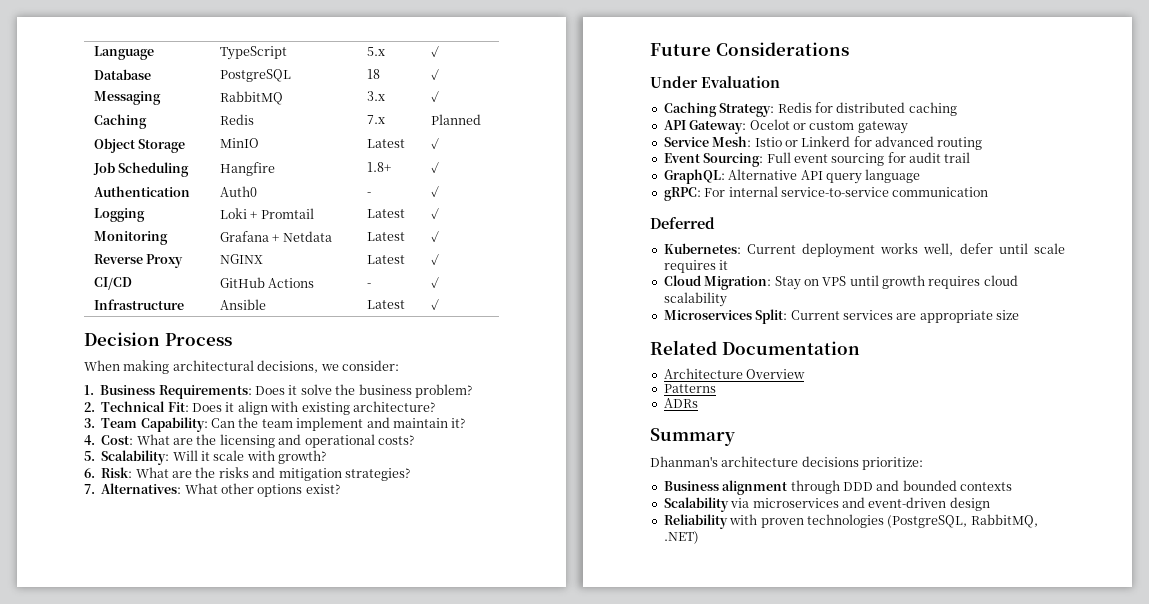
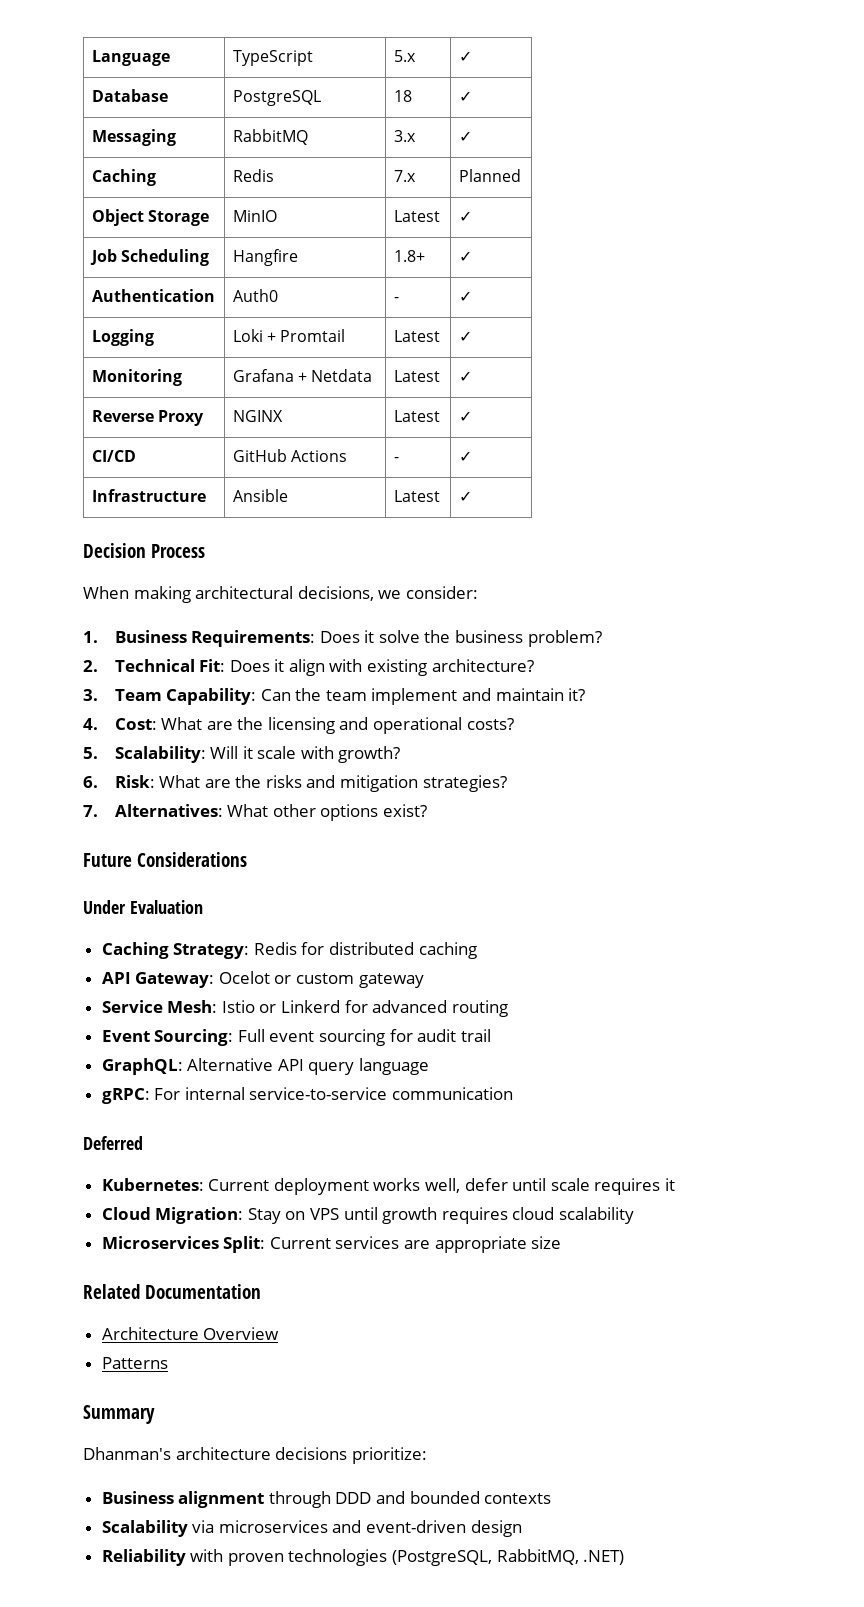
- ADRs

